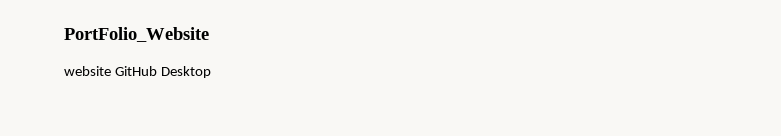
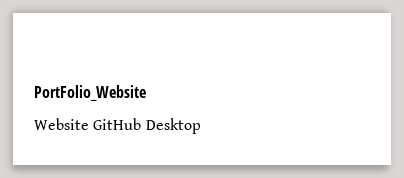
- website GitHub Desktop
+ Website GitHub Desktop

